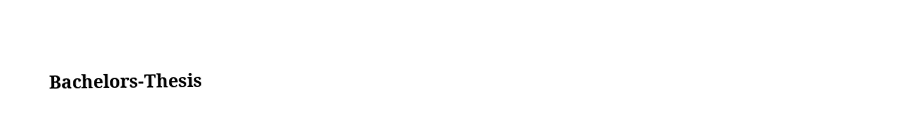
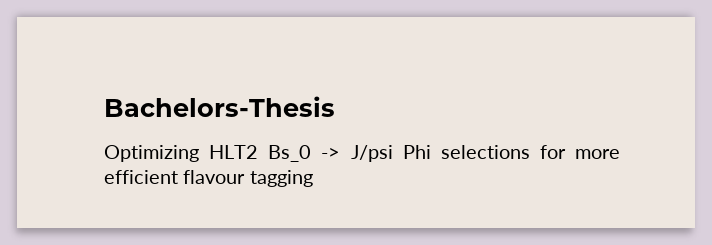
+ Optimizing HLT2 Bs_0 -> J/psi Phi selections for more efficient flavour tagging

